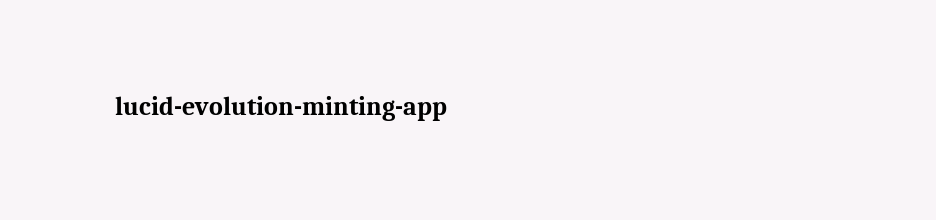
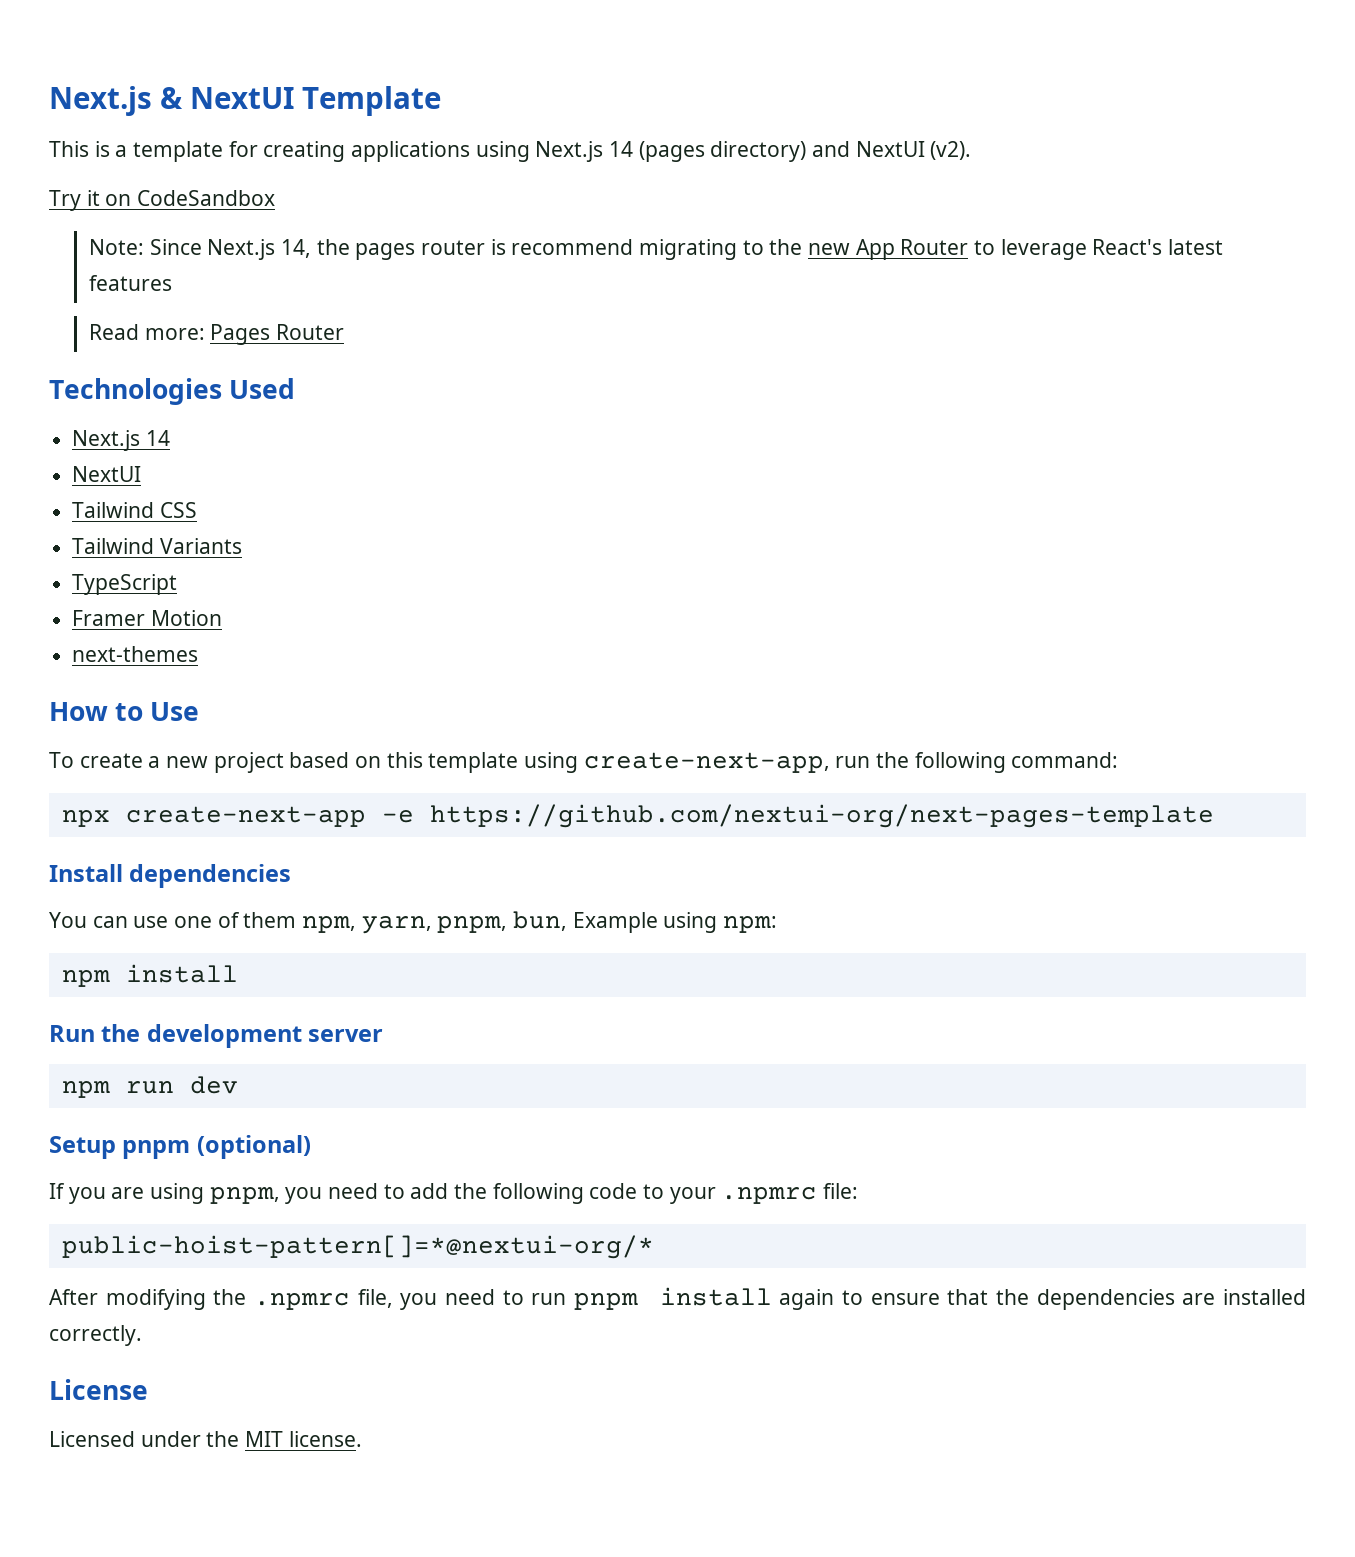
- lucid-evolution-minting-app
+ Next.js & NextUI Template
+ This is a template for creating applications using Next.js 14 (pages directory) and NextUI (v2).
+ Try it on CodeSandbox
+ Note: Since Next.js 14, the pages router is recommend migrating to the new App Router to leverage React's latest features
+ Read more: Pages Router
+ Technologies Used
+ Next.js 14
+ NextUI
+ Tailwind CSS
+ Tailwind Variants
+ TypeScript
+ Framer Motion
+ next-themes
+ How to Use
+ To create a new project based on this template using create-next-app, run the following command:
+ npx create-next-app -e https://github.com/nextui-org/next-pages-template
+ Install dependencies
+ You can use one of them npm, yarn, pnpm, bun, Example using npm:
+ npm install
+ Run the development server
+ npm run dev
+ Setup pnpm (optional)
+ If you are using pnpm, you need to add the following code to your .npmrc file:
+ public-hoist-pattern[]=*@nextui-org/*
+ After modifying the .npmrc file, you need to run pnpm install again to ensure that the dependencies are installed correctly.
+ License
+ Licensed under the MIT license.

